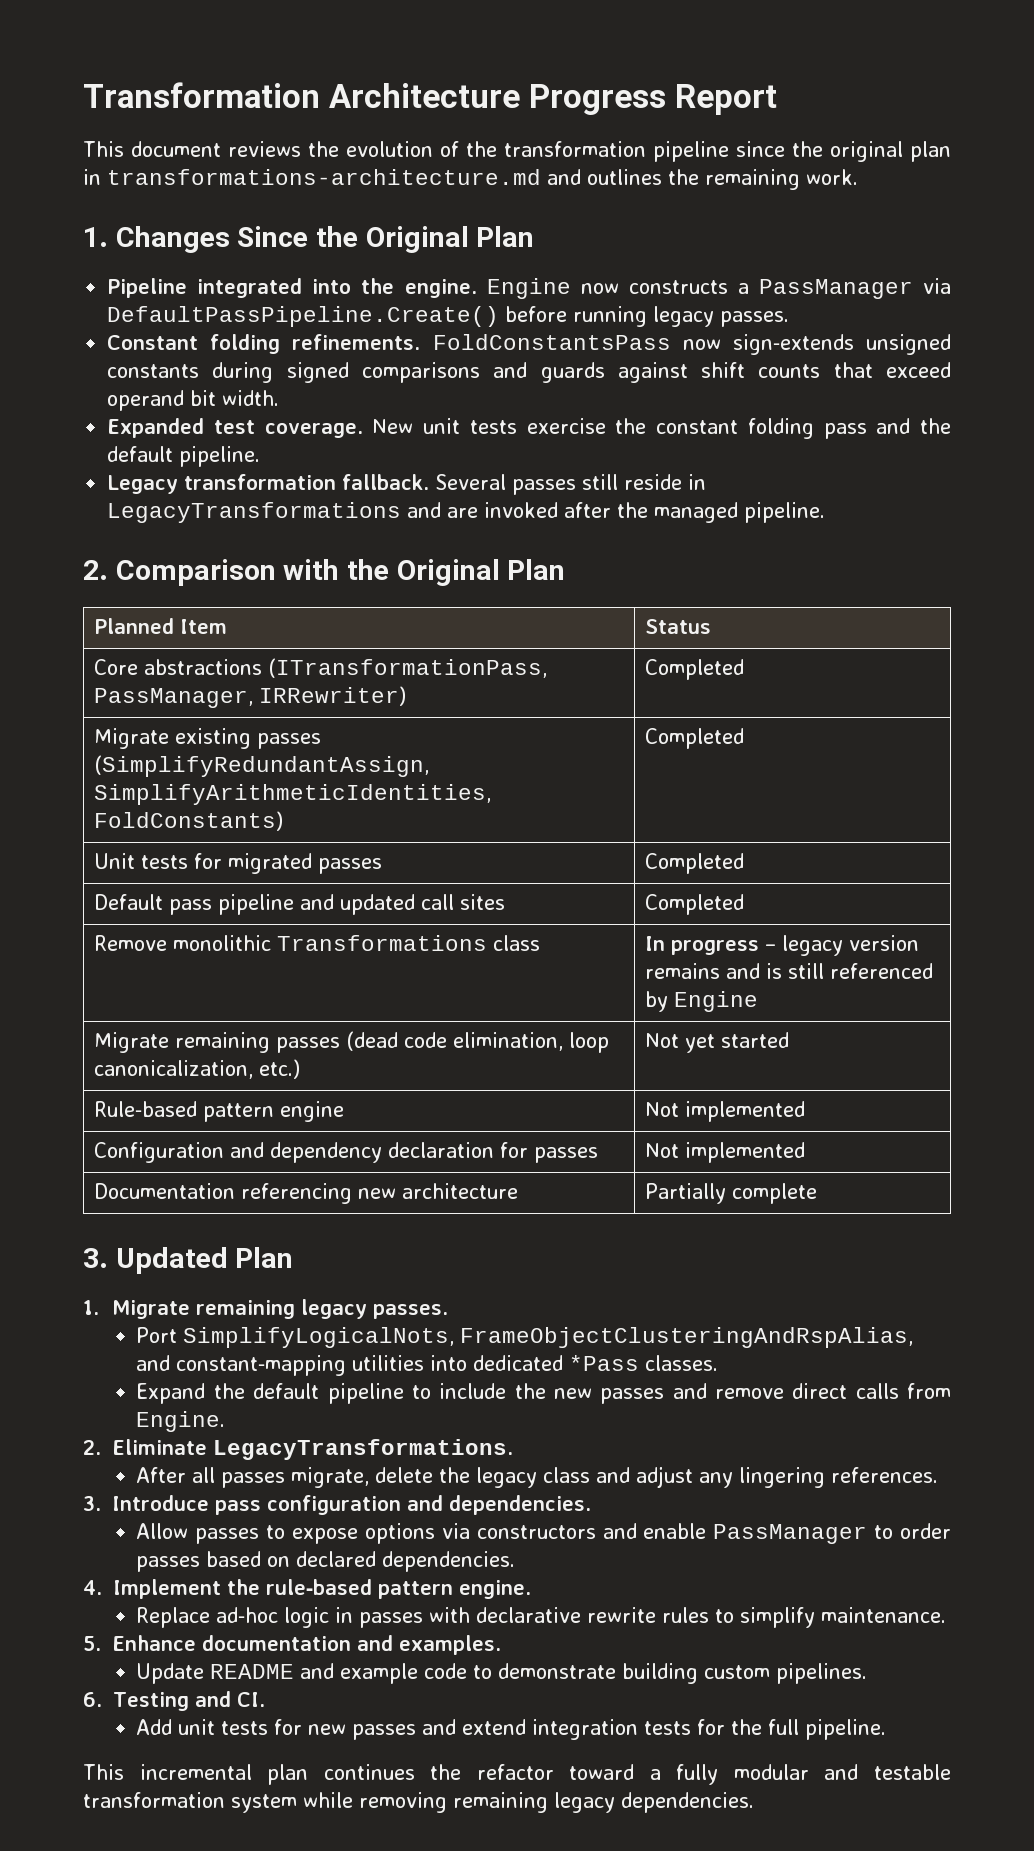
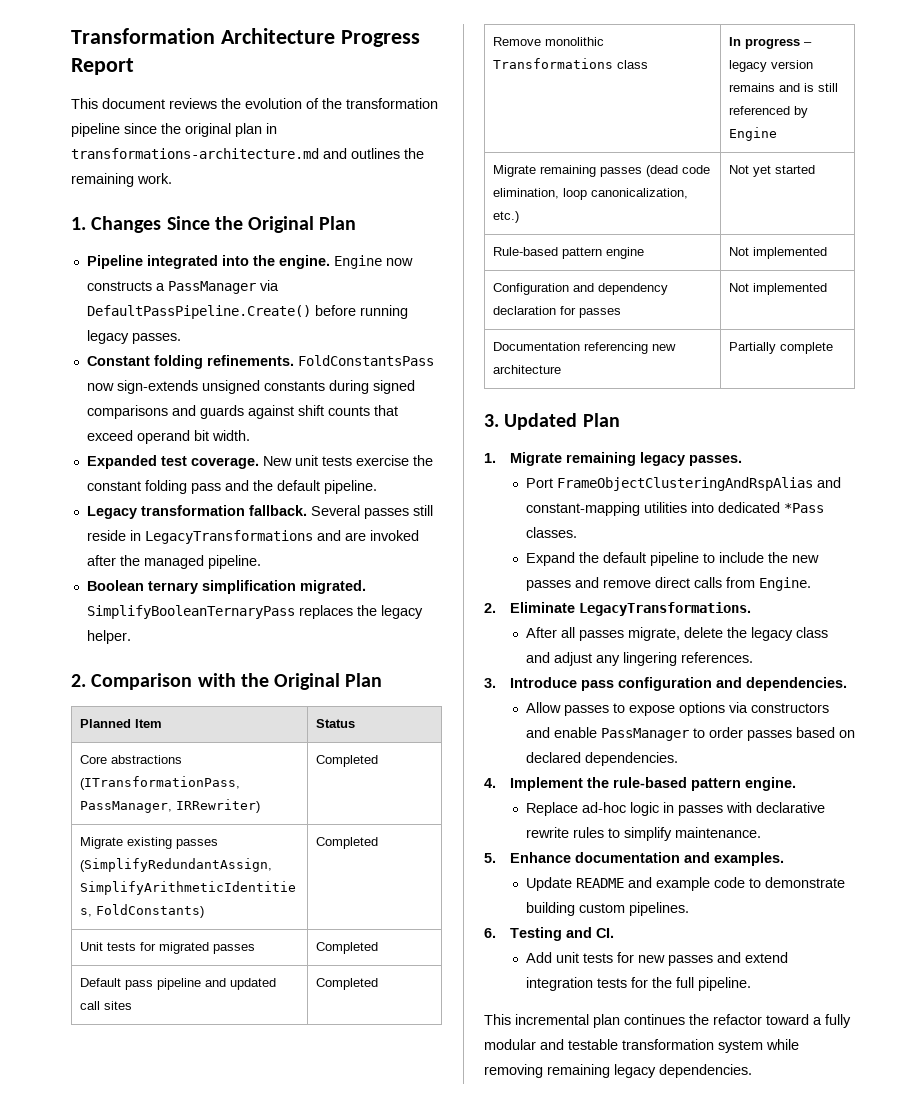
+ Boolean ternary simplification migrated. SimplifyBooleanTernaryPass replaces the legacy helper.
- Port SimplifyLogicalNots, FrameObjectClusteringAndRspAlias, and constant‑mapping utilities into dedicated *Pass classes.
+ Port FrameObjectClusteringAndRspAlias and constant‑mapping utilities into dedicated *Pass classes.

